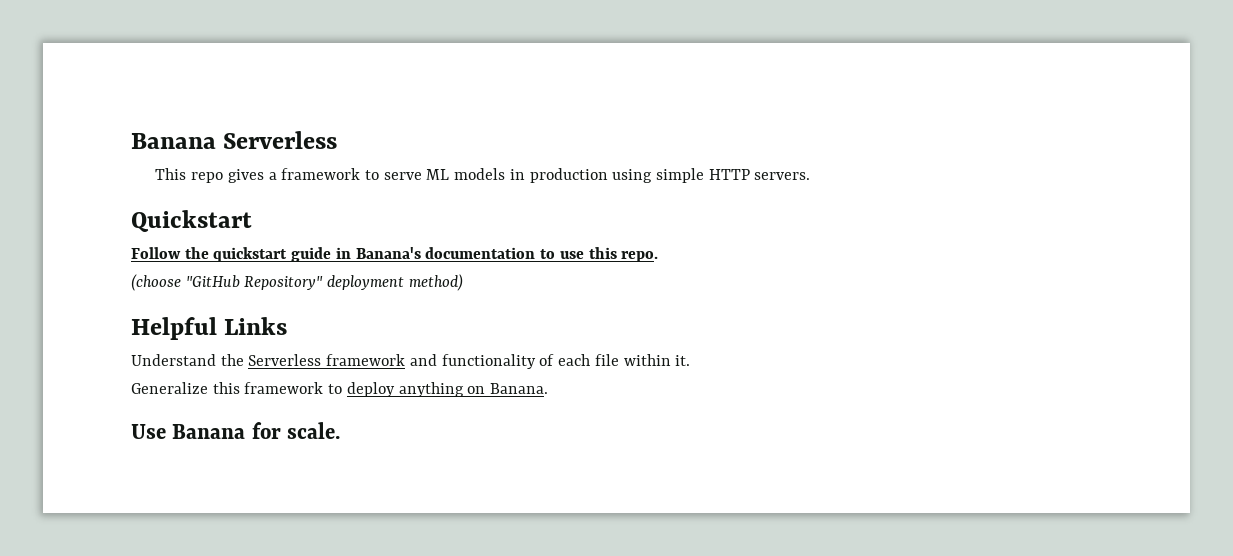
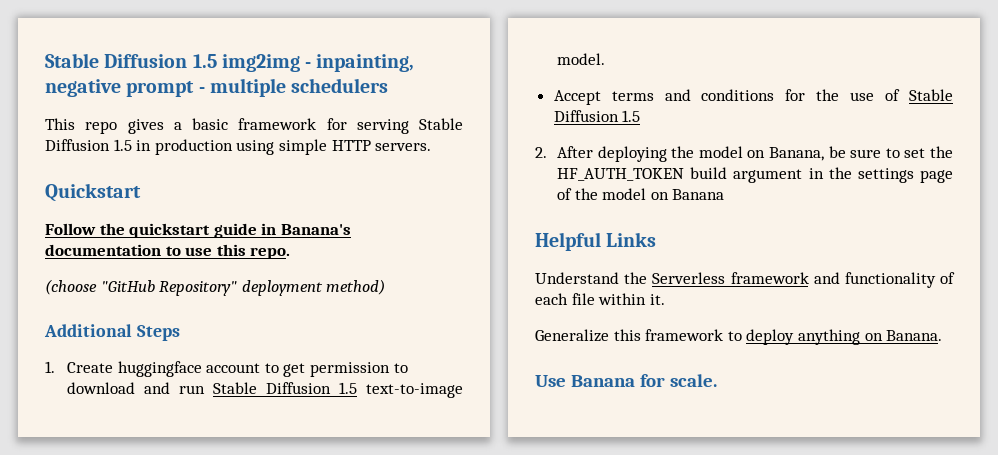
- Banana Serverless
- This repo gives a framework to serve ML models in production using simple HTTP servers.
+ Stable Diffusion 1.5 img2img - inpainting, negative prompt - multiple schedulers
+ This repo gives a basic framework for serving Stable Diffusion 1.5 in production using simple HTTP servers.
+ Additional Steps
+ 1. Create huggingface account to get permission to download and run Stable Diffusion 1.5 text-to-image model.
+ Accept terms and conditions for the use of Stable Diffusion 1.5
+ 2. After deploying the model on Banana, be sure to set the HF_AUTH_TOKEN build argument in the settings page of the model on Banana

